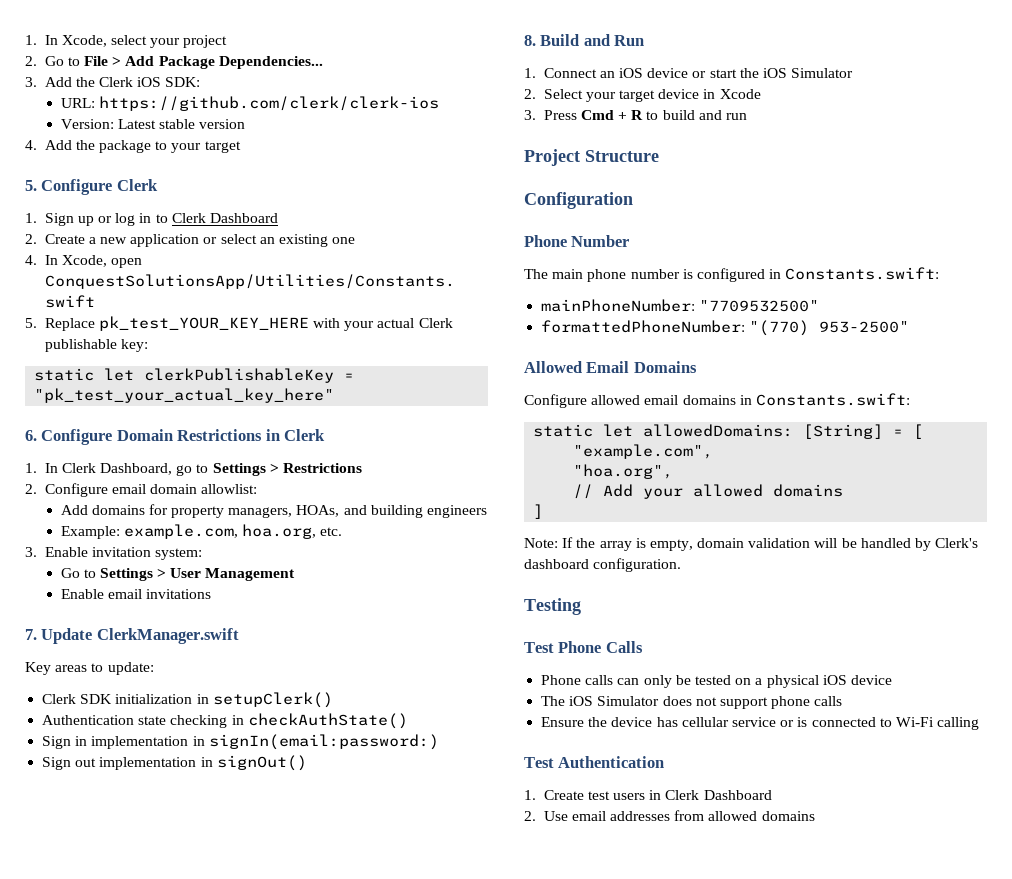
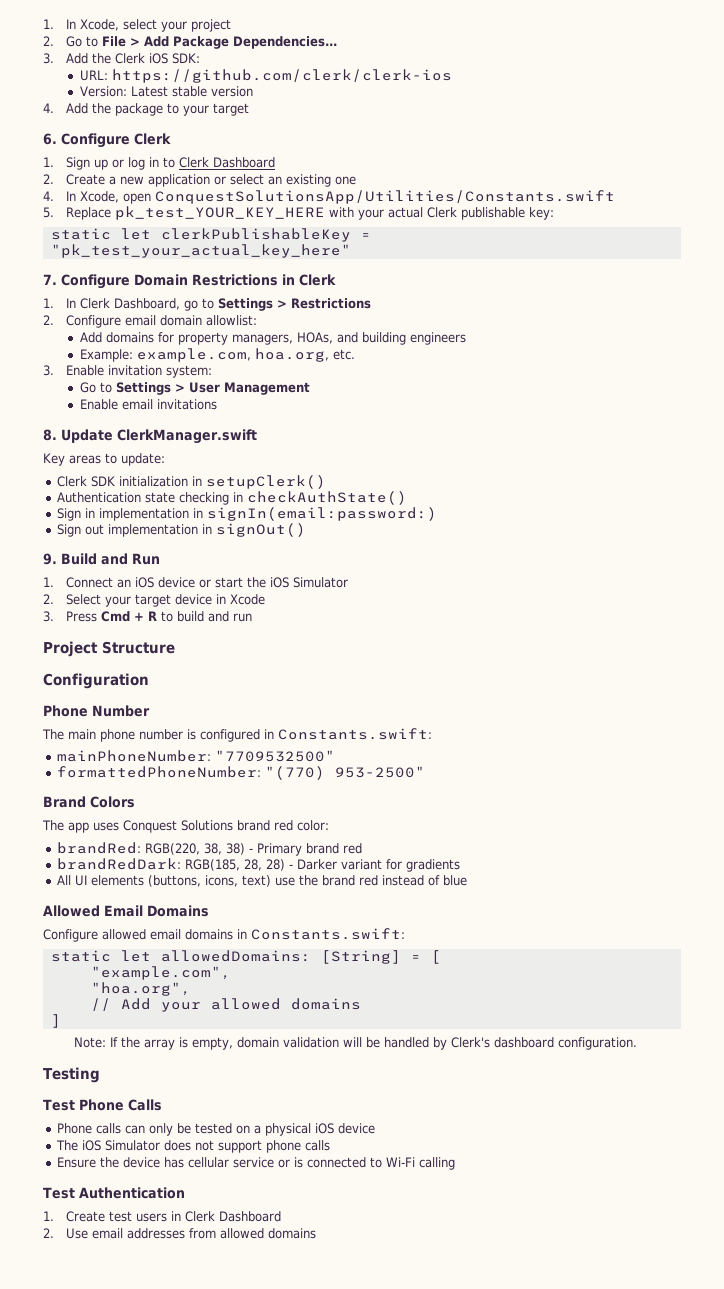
- 5. Configure Clerk
+ 6. Configure Clerk
- 6. Configure Domain Restrictions in Clerk
+ 7. Configure Domain Restrictions in Clerk
- 7. Update ClerkManager.swift
+ 8. Update ClerkManager.swift
- 8. Build and Run
+ 9. Build and Run
+ Brand Colors
+ The app uses Conquest Solutions brand red color:
+ brandRed: RGB(220, 38, 38) - Primary brand red
+ brandRedDark: RGB(185, 28, 28) - Darker variant for gradients
+ All UI elements (buttons, icons, text) use the brand red instead of blue

